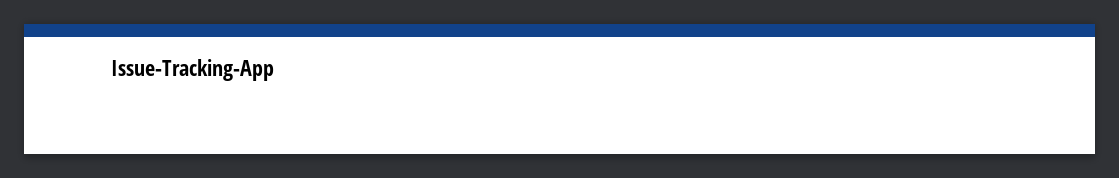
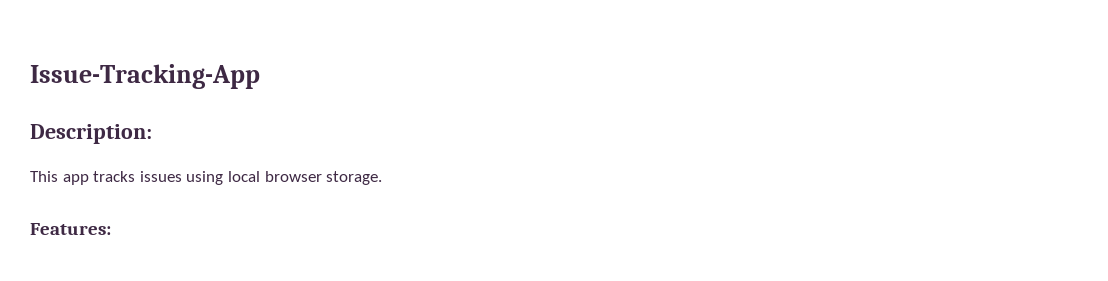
+ Description:
+ This app tracks issues using local browser storage.
+ Features:

